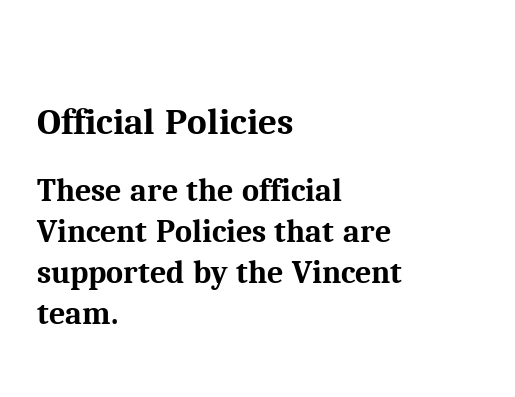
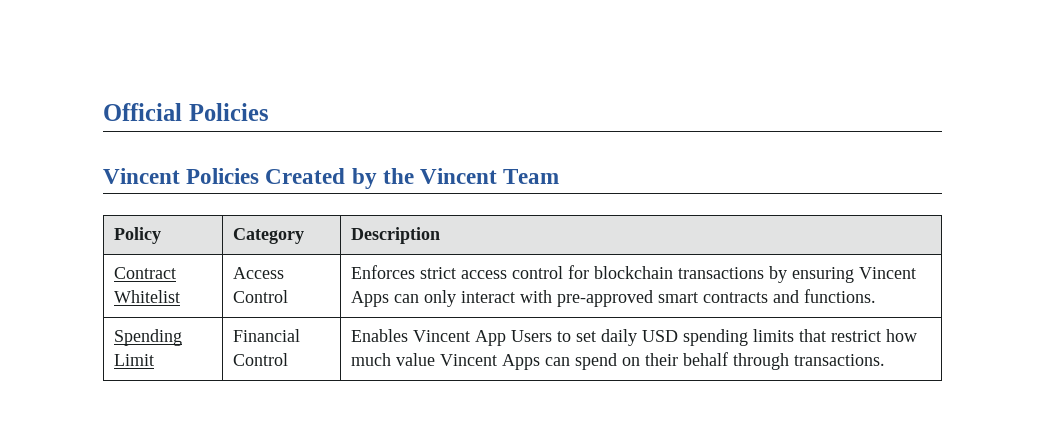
- These are the official Vincent Policies that are supported by the Vincent team.
+ Vincent Policies Created by the Vincent Team
+ Policy | Category | Description
+ Contract Whitelist | Access Control | Enforces strict access control for blockchain transactions by ensuring Vincent Apps can only interact with pre-approved smart contracts and functions.
+ Spending Limit | Financial Control | Enables Vincent App Users to set daily USD spending limits that restrict how much value Vincent Apps can spend on their behalf through transactions.

